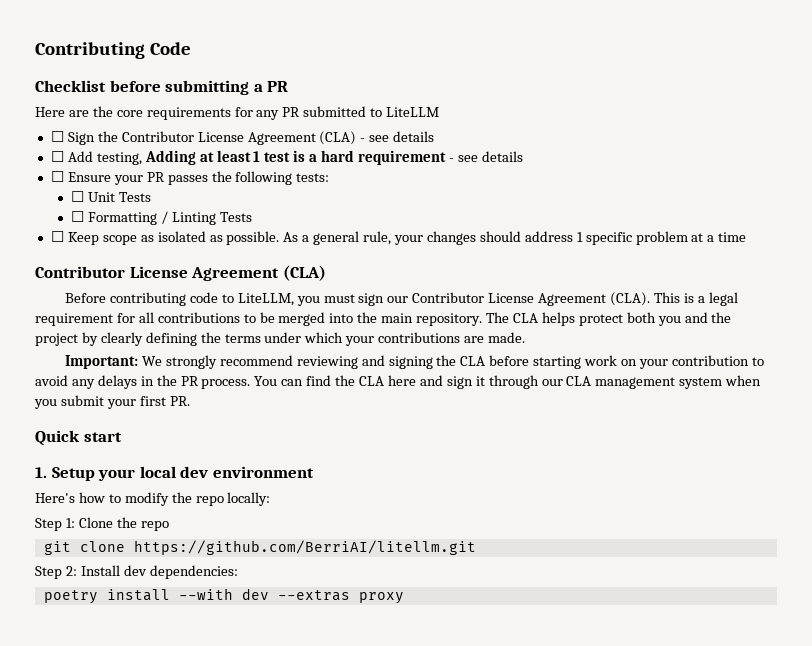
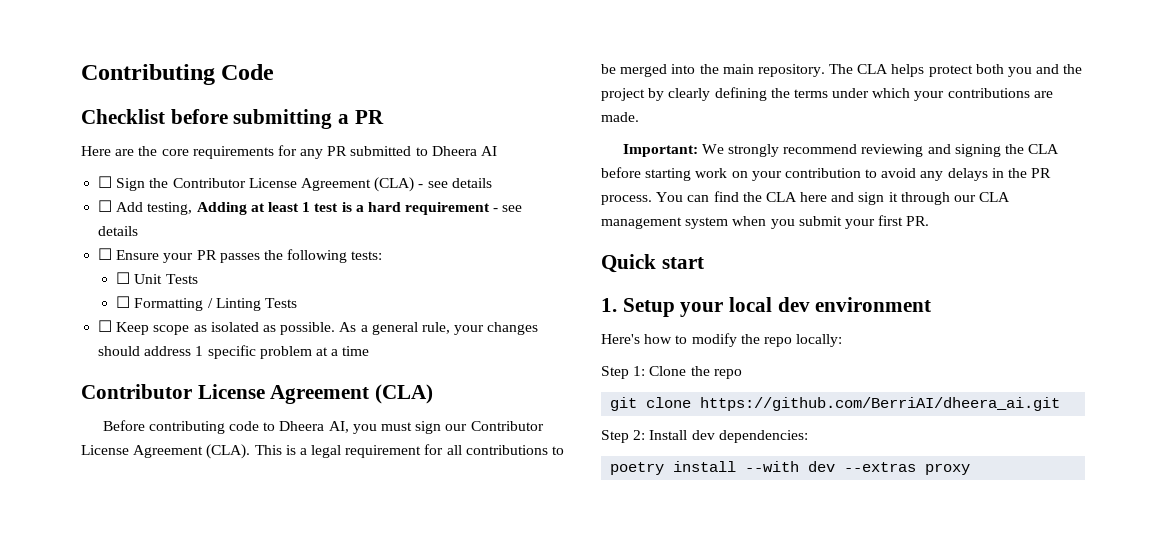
- Here are the core requirements for any PR submitted to LiteLLM
+ Here are the core requirements for any PR submitted to Dheera AI
- Before contributing code to LiteLLM, you must sign our Contributor License Agreement (CLA).
+ Before contributing code to Dheera AI, you must sign our Contributor License Agreement (CLA).
- git clone https://github.com/BerriAI/litellm.git
+ git clone https://github.com/BerriAI/dheera_ai.git

